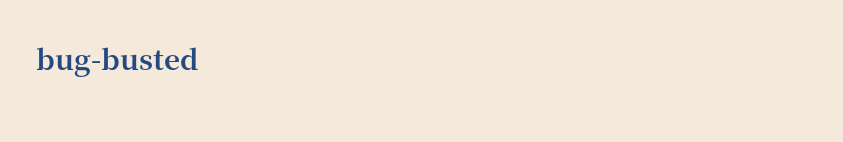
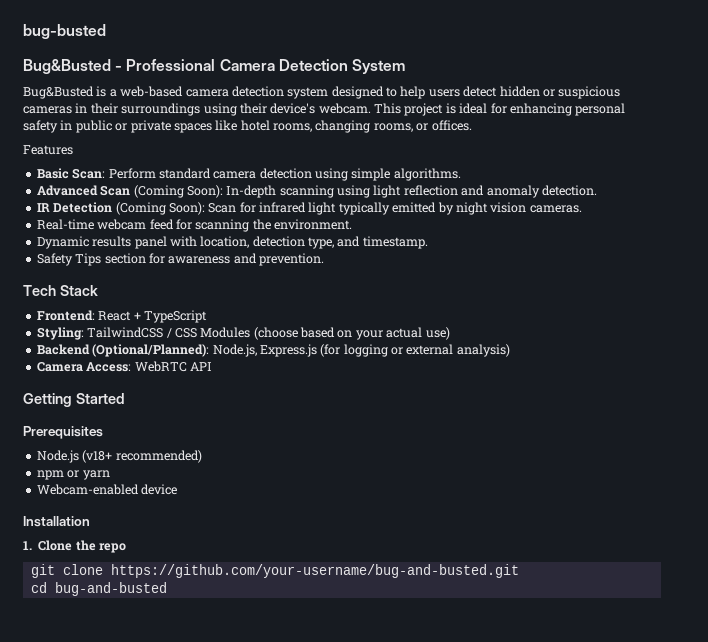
+ Bug&Busted - Professional Camera Detection System
+ Bug&Busted is a web-based camera detection system designed to help users detect hidden or suspicious cameras in their surroundings using their device's webcam. This project is ideal for enhancing personal safety in public or private spaces like hotel rooms, changing rooms, or offices.
+ Features
+ Basic Scan: Perform standard camera detection using simple algorithms.
+ Advanced Scan (Coming Soon): In-depth scanning using light reflection and anomaly detection.
+ IR Detection (Coming Soon): Scan for infrared light typically emitted by night vision cameras.
+ Real-time webcam feed for scanning the environment.
+ Dynamic results panel with location, detection type, and timestamp.
+ Safety Tips section for awareness and prevention.
+ Tech Stack
+ Frontend: React + TypeScript
+ Styling: TailwindCSS / CSS Modules (choose based on your actual use)
+ Backend (Optional/Planned): Node.js, Express.js (for logging or external analysis)
+ Camera Access: WebRTC API
+ Getting Started
+ Prerequisites
+ Node.js (v18+ recommended)
+ npm or yarn
+ Webcam-enabled device
+ Installation
+ 1. Clone the repo
+ git clone https://github.com/your-username/bug-and-busted.git
+ cd bug-and-busted

